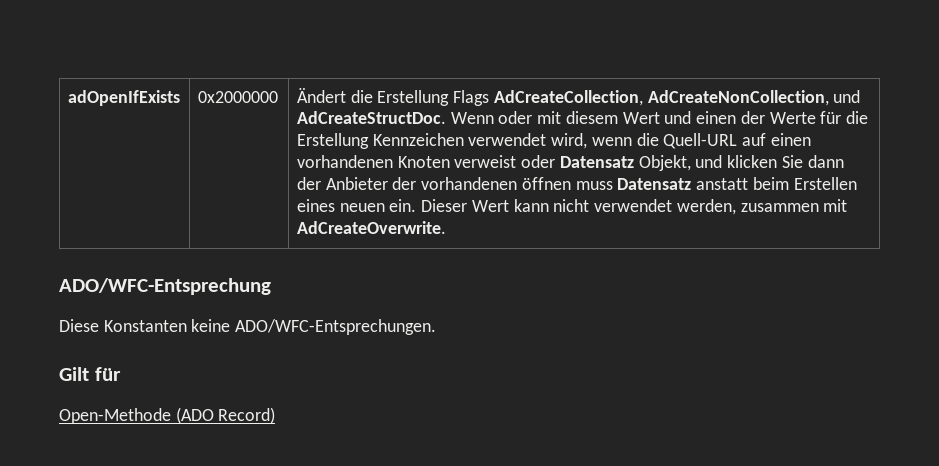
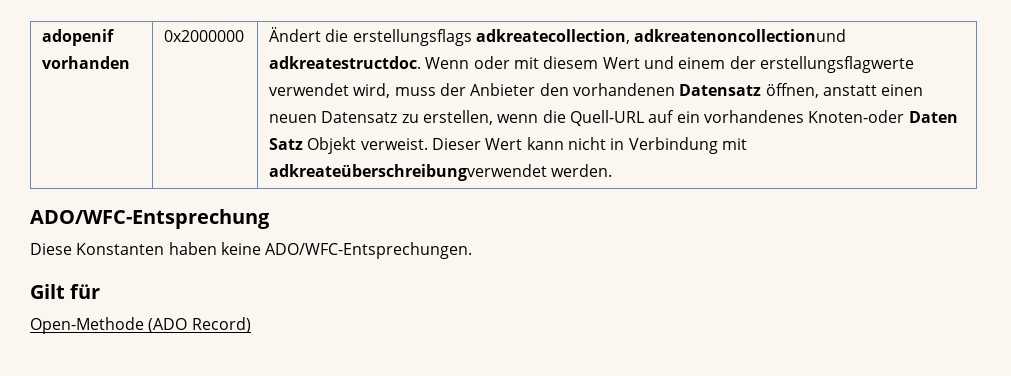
- adOpenIfExists
+ adopenif vorhanden
- Ändert die Erstellung Flags AdCreateCollection, AdCreateNonCollection, und AdCreateStructDoc.
+ Ändert die erstellungsflags adkreatecollection, adkreatenoncollectionund adkreatestructdoc.
- Wenn oder mit diesem Wert und einen der Werte für die Erstellung Kennzeichen verwendet wird, wenn die Quell-URL auf einen vorhandenen Knoten verweist oder Datensatz Objekt, und klicken Sie dann der Anbieter der vorhandenen öffnen muss Datensatz anstatt beim Erstellen eines neuen ein. Dieser Wert kann nicht verwendet werden, zusammen mit AdCreateOverwrite.
+ Wenn oder mit diesem Wert und einem der erstellungsflagwerte verwendet wird, muss der Anbieter den vorhandenen Datensatz öffnen, anstatt einen neuen Datensatz zu erstellen, wenn die Quell-URL auf ein vorhandenes Knoten-oder Daten Satz Objekt verweist. Dieser Wert kann nicht in Verbindung mit adkreateüberschreibungverwendet werden.
- Diese Konstanten keine ADO/WFC-Entsprechungen.
+ Diese Konstanten haben keine ADO/WFC-Entsprechungen.

